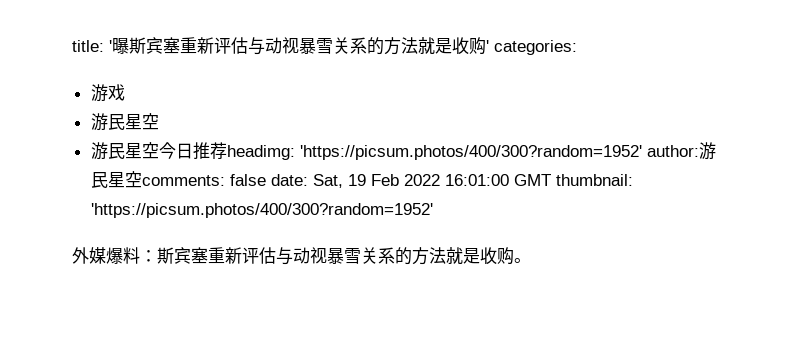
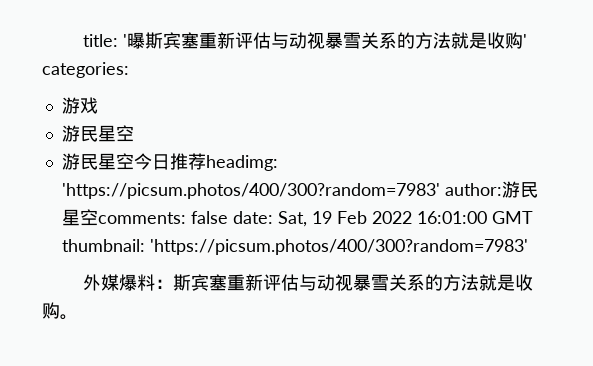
- 游民星空今日推荐headimg: 'https://picsum.photos/400/300?random=1952' author:游民星空comments: false date: Sat, 19 Feb 2022 16:01:00 GMT thumbnail: 'https://picsum.photos/400/300?random=1952'
+ 游民星空今日推荐headimg: 'https://picsum.photos/400/300?random=7983' author:游民星空comments: false date: Sat, 19 Feb 2022 16:01:00 GMT thumbnail: 'https://picsum.photos/400/300?random=7983'

